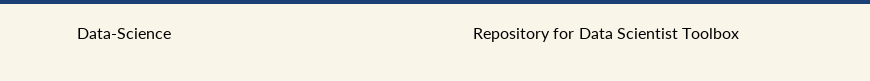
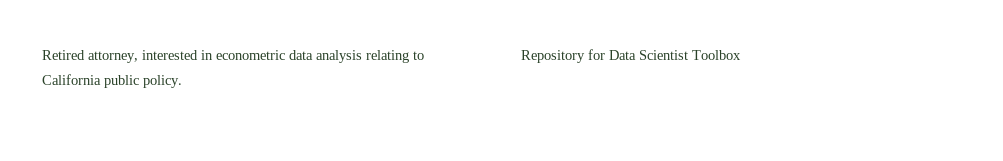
- Data-Science
+ Retired attorney, interested in econometric data analysis relating to California public policy.

